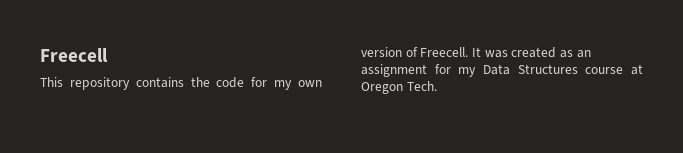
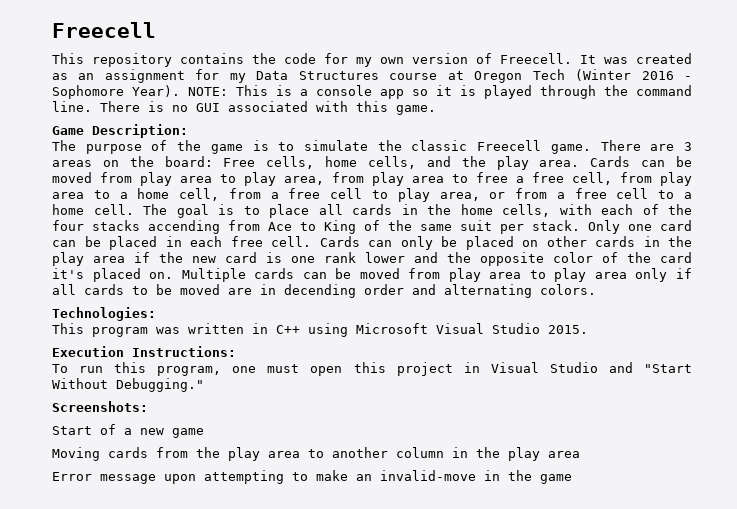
- It was created as an assignment for my Data Structures course at Oregon Tech.
+ It was created as an assignment for my Data Structures course at Oregon Tech (Winter 2016 - Sophomore Year). NOTE: This is a console app so it is played through the command line. There is no GUI associated with this game.
+ Game Description:
+ The purpose of the game is to simulate the classic Freecell game. There are 3 areas on the board: Free cells, home cells, and the play area. Cards can be moved from play area to play area, from play area to free a free cell, from play area to a home cell, from a free cell to play area, or from a free cell to a home cell. The goal is to place all cards in the home cells, with each of the four stacks accending from Ace to King of the same suit per stack. Only one card can be placed in each free cell. Cards can only be placed on other cards in the play area if the new card is one rank lower and the opposite color of the card it's placed on. Multiple cards can be moved from play area to play area only if all cards to be moved are in decending order and alternating colors.
+ Technologies:
+ This program was written in C++ using Microsoft Visual Studio 2015.
+ Execution Instructions:
+ To run this program, one must open this project in Visual Studio and "Start Without Debugging."
+ Screenshots:
+ Start of a new game
+ Moving cards from the play area to another column in the play area
+ Error message upon attempting to make an invalid-move in the game

